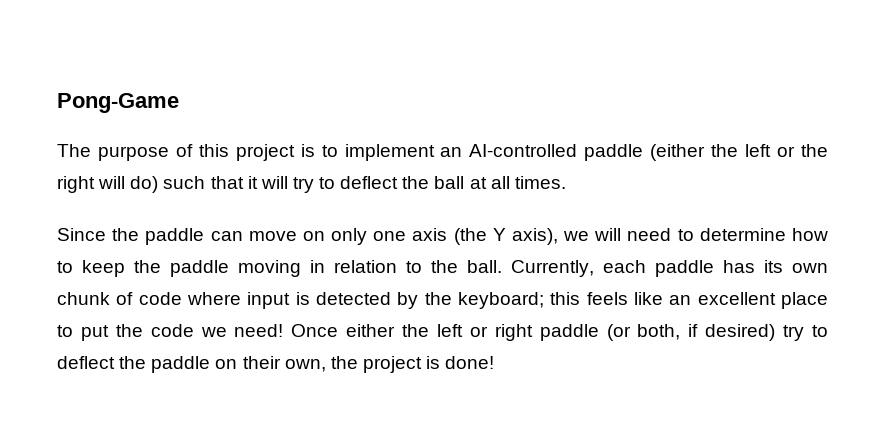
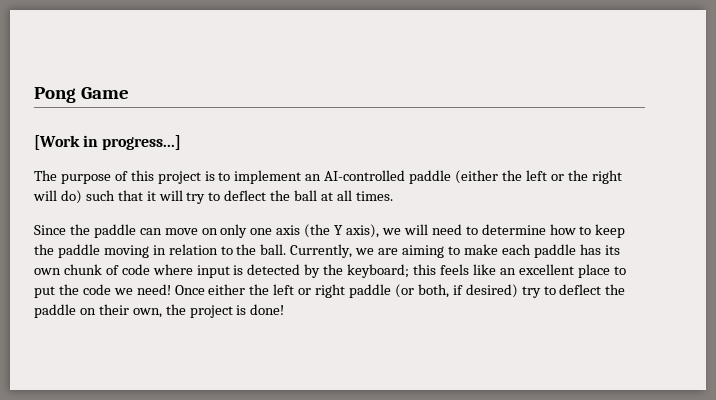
- Pong-Game
+ Pong Game
+ [Work in progress...]
- Currently, each paddle has its own chunk of code where input is detected by the keyboard; this feels like an excellent place to put the code we need!
+ Currently, we are aiming to make each paddle has its own chunk of code where input is detected by the keyboard; this feels like an excellent place to put the code we need!

